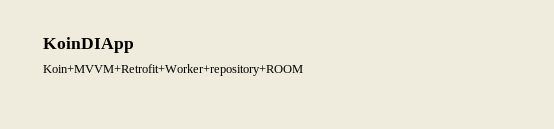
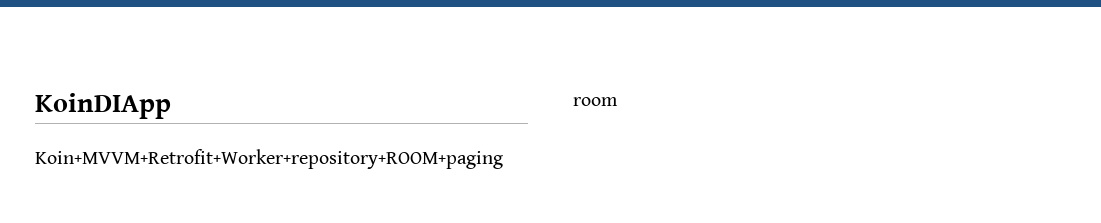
- Koin+MVVM+Retrofit+Worker+repository+ROOM
+ Koin+MVVM+Retrofit+Worker+repository+ROOM+paging room

